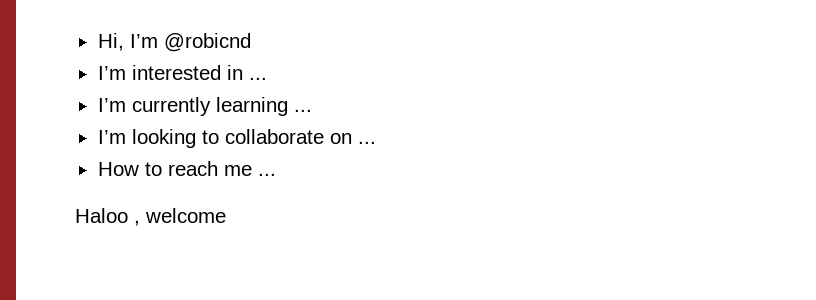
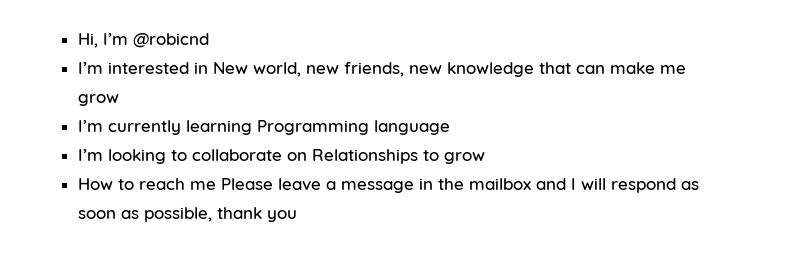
- I’m interested in ...
+ I’m interested in New world, new friends, new knowledge that can make me grow
- I’m currently learning ...
+ I’m currently learning Programming language
- I’m looking to collaborate on ...
+ I’m looking to collaborate on Relationships to grow
- How to reach me ...
- Haloo , welcome
+ How to reach me Please leave a message in the mailbox and I will respond as soon as possible, thank you

